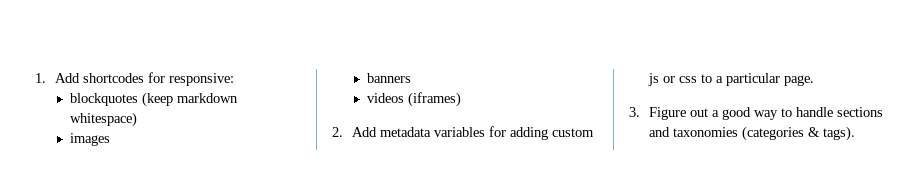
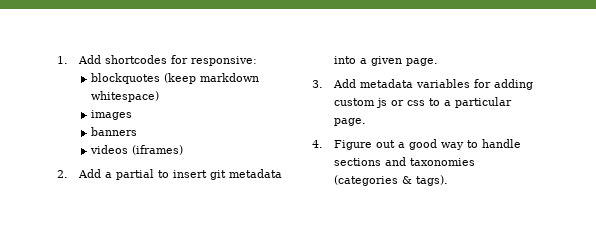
- 2. Add metadata variables for adding custom js or css to a particular page.
+ 2. Add a partial to insert git metadata into a given page.
+ 3. Add metadata variables for adding custom js or css to a particular page.
- 3. Figure out a good way to handle sections and taxonomies (categories & tags).
+ 4. Figure out a good way to handle sections and taxonomies (categories & tags).

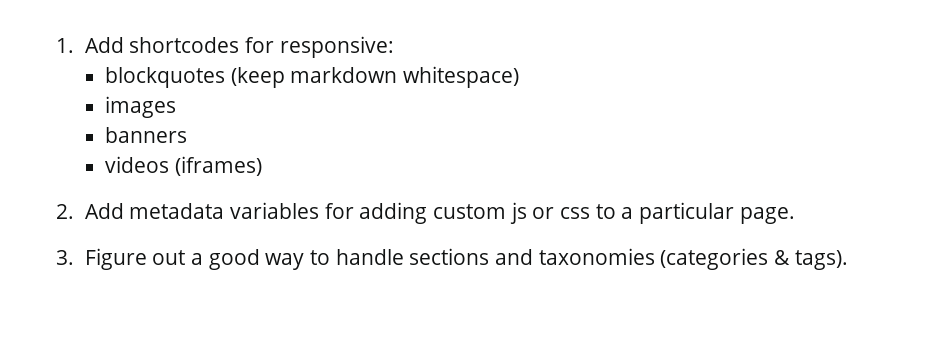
- 2. Add a partial to insert git metadata into a given page.
- 3. Add metadata variables for adding custom js or css to a particular page.
+ 2. Add metadata variables for adding custom js or css to a particular page.
- 4. Figure out a good way to handle sections and taxonomies (categories & tags).
+ 3. Figure out a good way to handle sections and taxonomies (categories & tags).

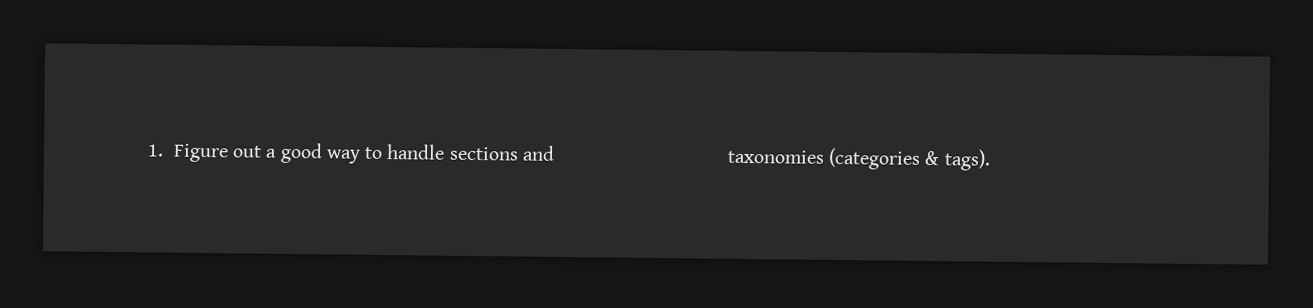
- 1. Add shortcodes for responsive:
- blockquotes (keep markdown whitespace)
- images
- banners
- videos (iframes)
- 2. Add metadata variables for adding custom js or css to a particular page.
- 3. Figure out a good way to handle sections and taxonomies (categories & tags).
+ 1. Figure out a good way to handle sections and taxonomies (categories & tags).

